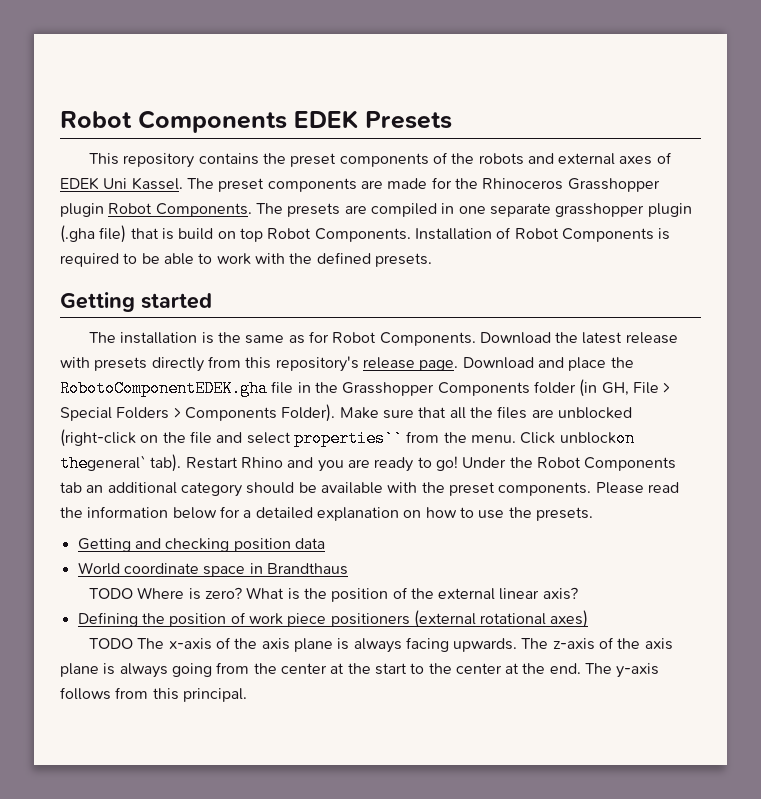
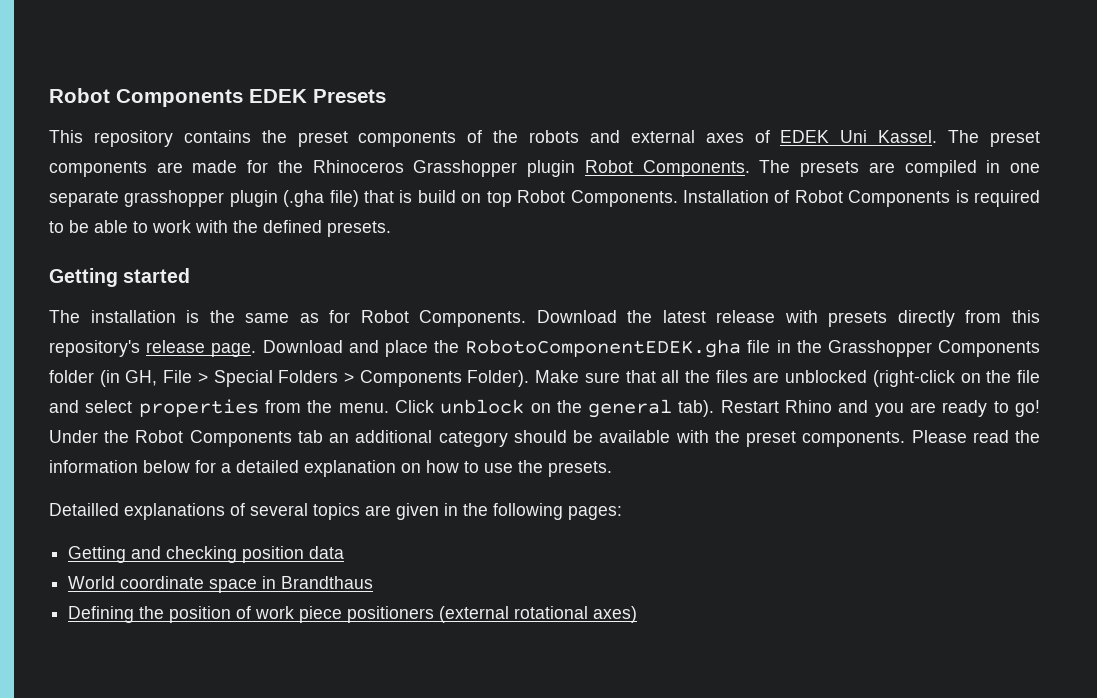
- Make sure that all the files are unblocked (right-click on the file and select properties`` from the menu.
+ Make sure that all the files are unblocked (right-click on the file and select properties from the menu.
- Click unblockon thegeneral` tab).
+ Click unblock on the general tab).
+ Detailled explanations of several topics are given in the following pages:
- TODO Where is zero? What is the position of the external linear axis?
- TODO The x-axis of the axis plane is always facing upwards. The z-axis of the axis plane is always going from the center at the start to the center at the end. The y-axis follows from this principal.

